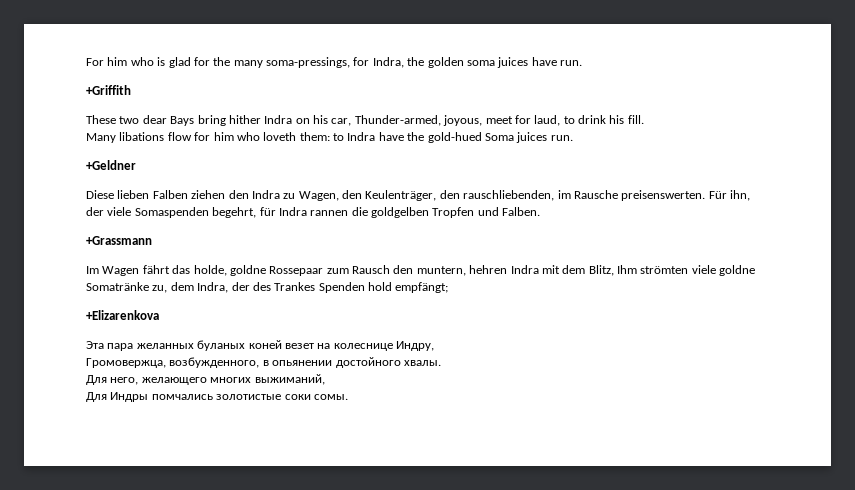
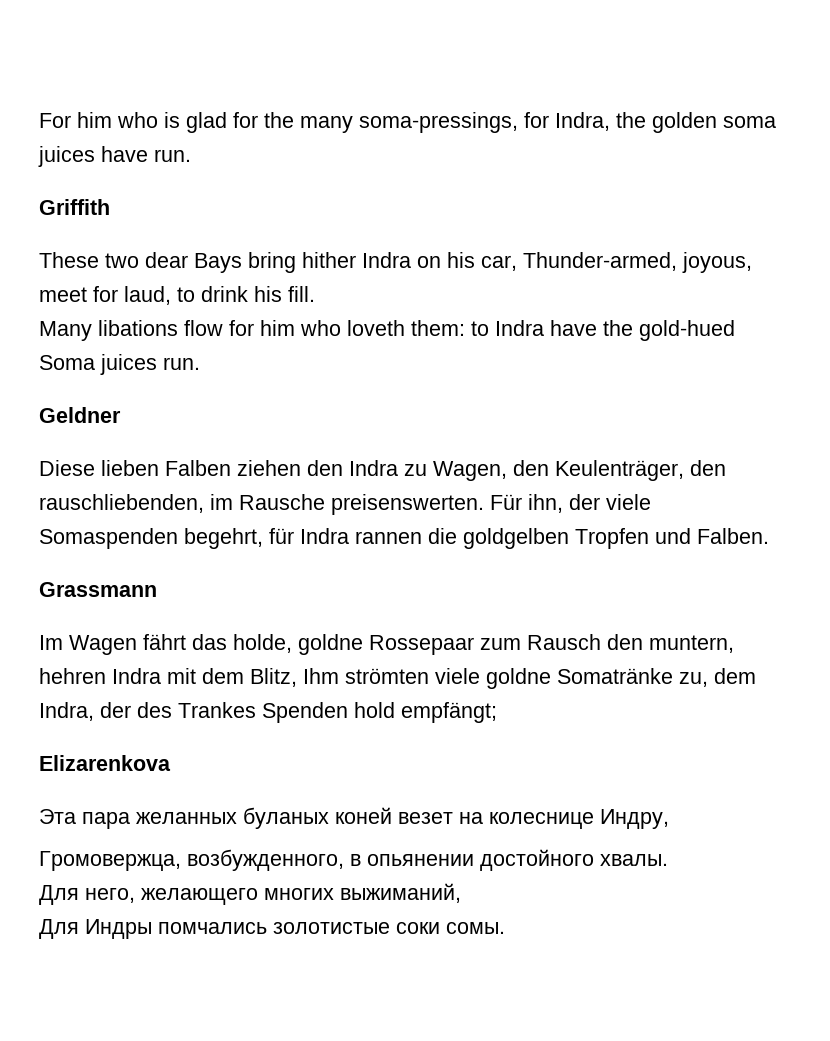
- +Griffith
+ Griffith
- +Geldner
+ Geldner
- +Grassmann
+ Grassmann
- +Elizarenkova
+ Elizarenkova

